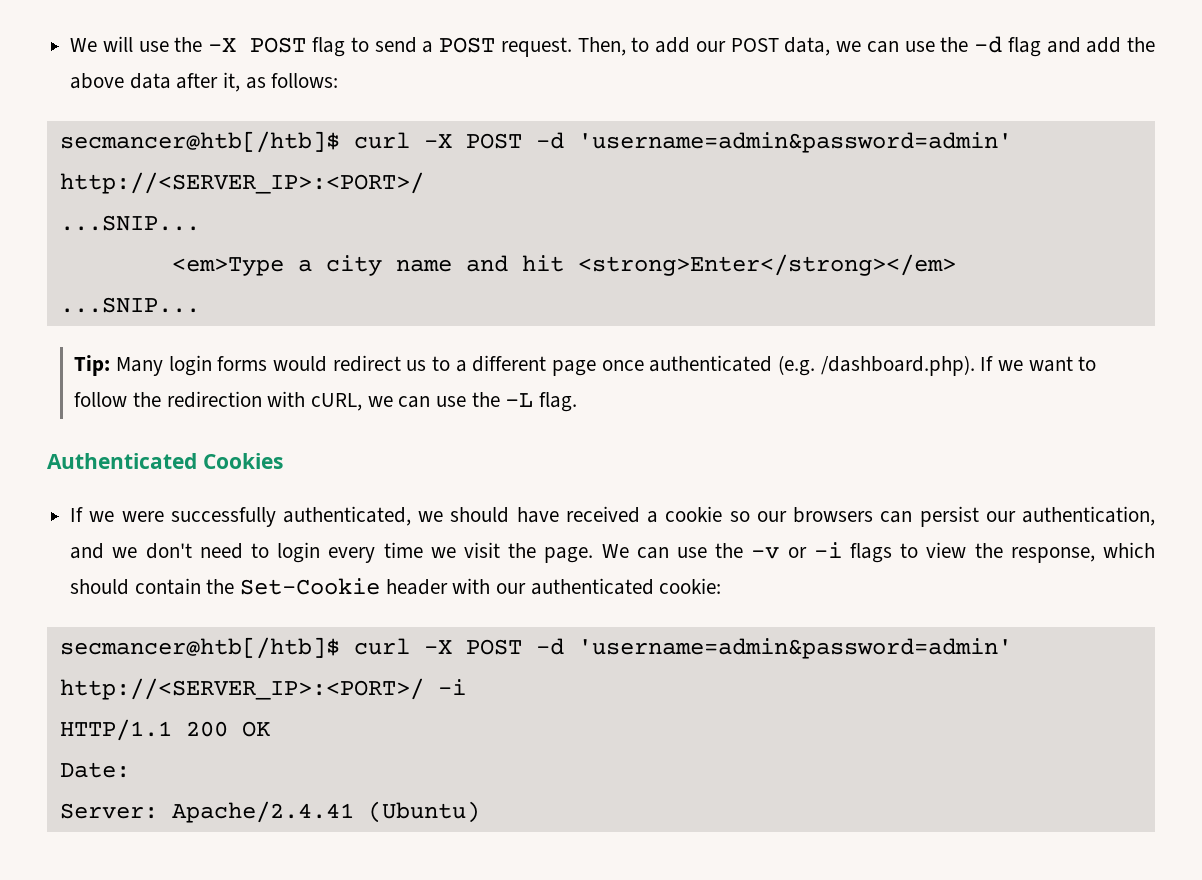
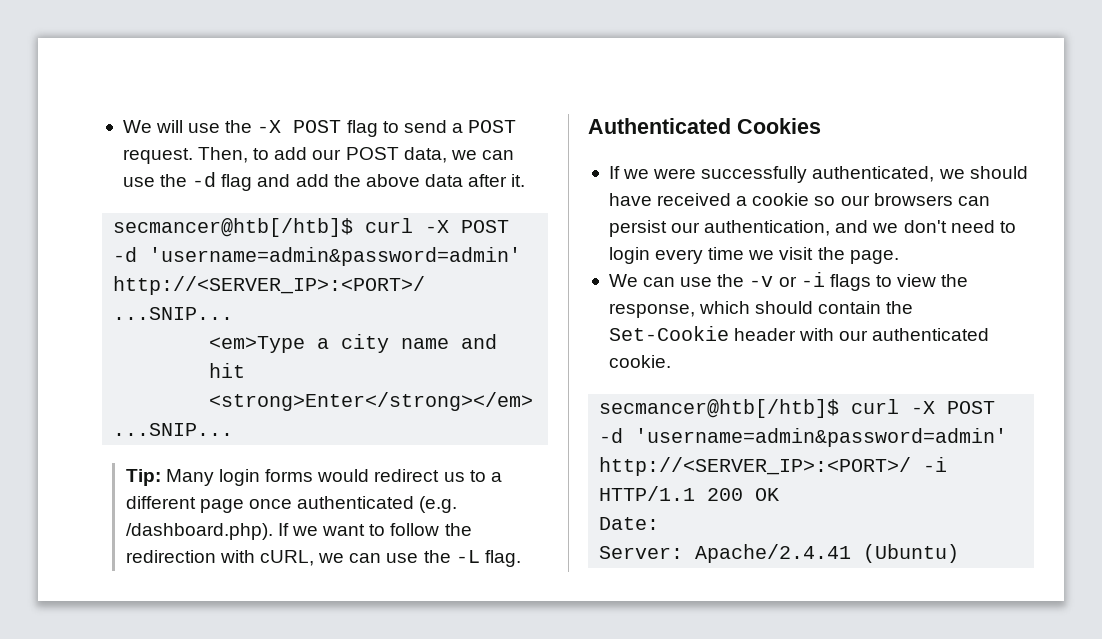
- Then, to add our POST data, we can use the -d flag and add the above data after it, as follows:
+ Then, to add our POST data, we can use the -d flag and add the above data after it.
- If we were successfully authenticated, we should have received a cookie so our browsers can persist our authentication, and we don't need to login every time we visit the page. We can use the -v or -i flags to view the response, which should contain the Set-Cookie header with our authenticated cookie:
+ If we were successfully authenticated, we should have received a cookie so our browsers can persist our authentication, and we don't need to login every time we visit the page.
+ We can use the -v or -i flags to view the response, which should contain the Set-Cookie header with our authenticated cookie.

